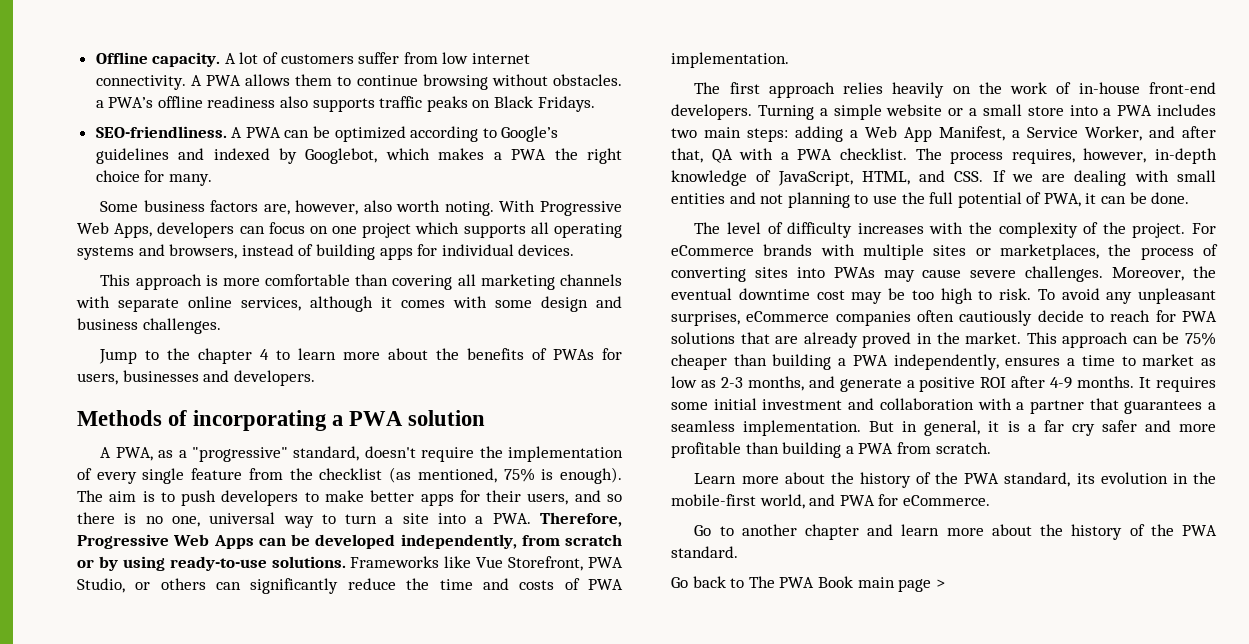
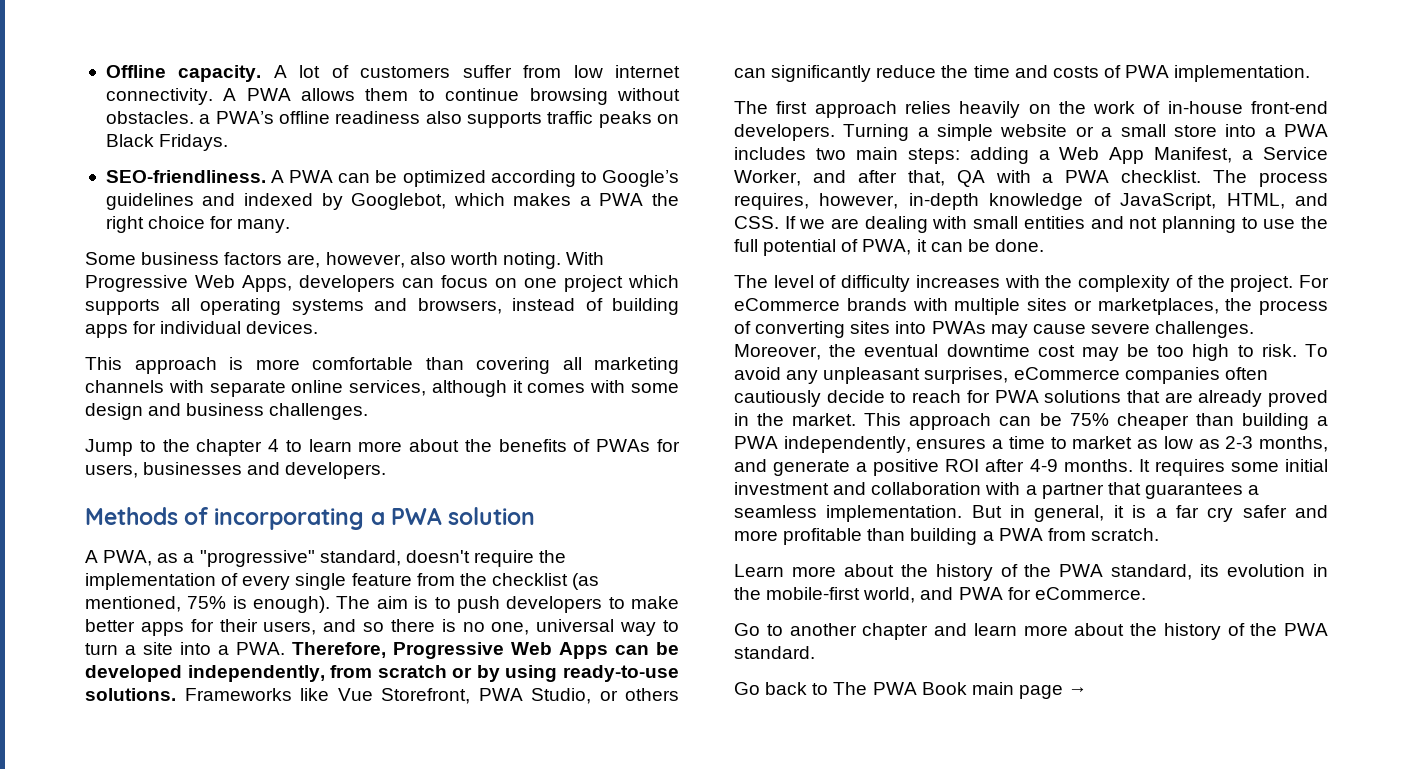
- Go back to The PWA Book main page >
+ Go back to The PWA Book main page →

